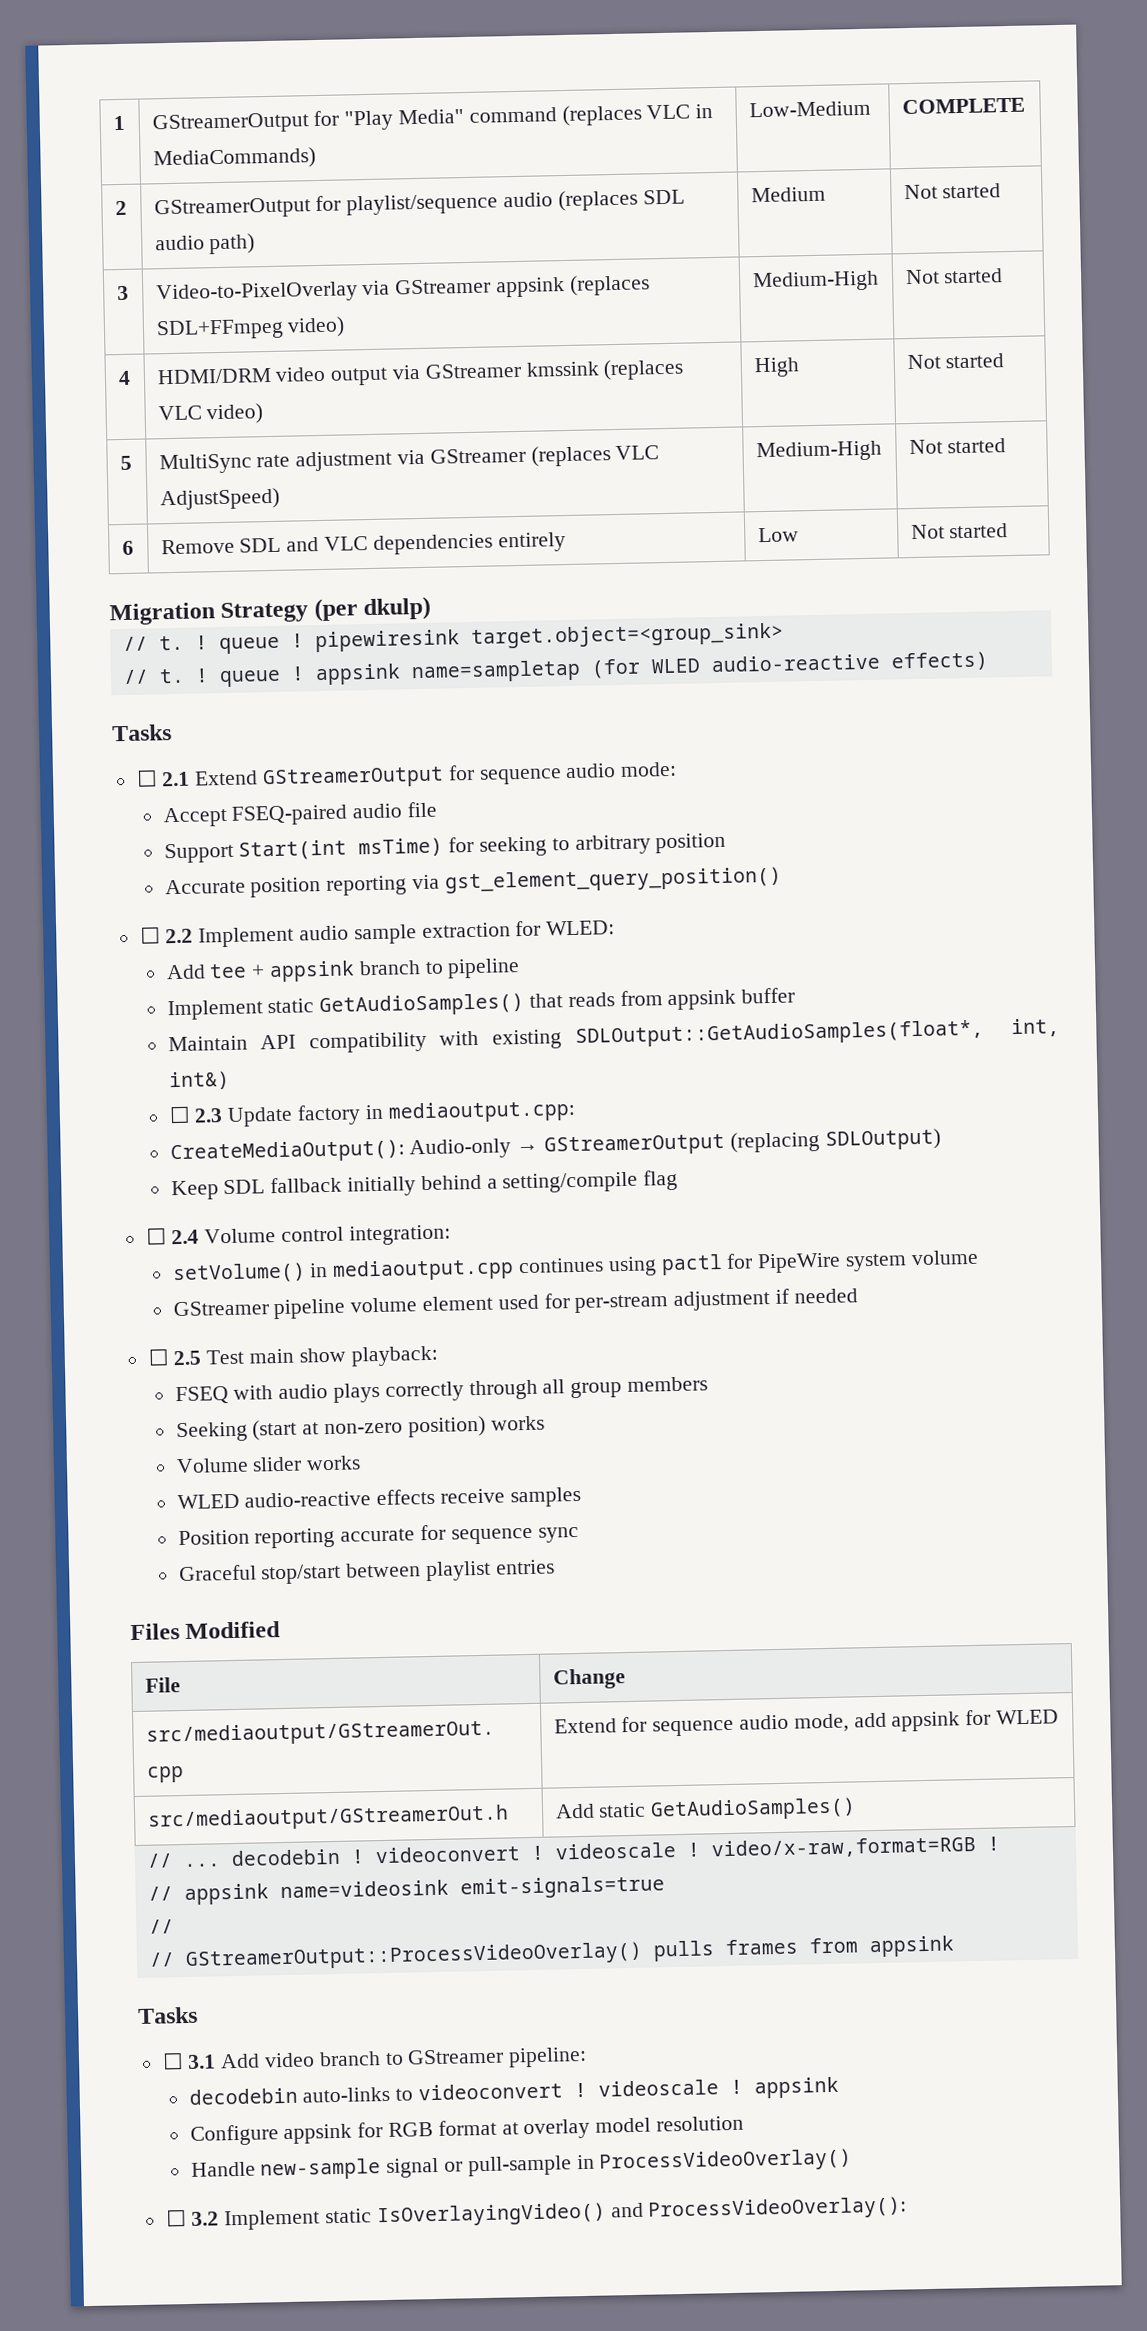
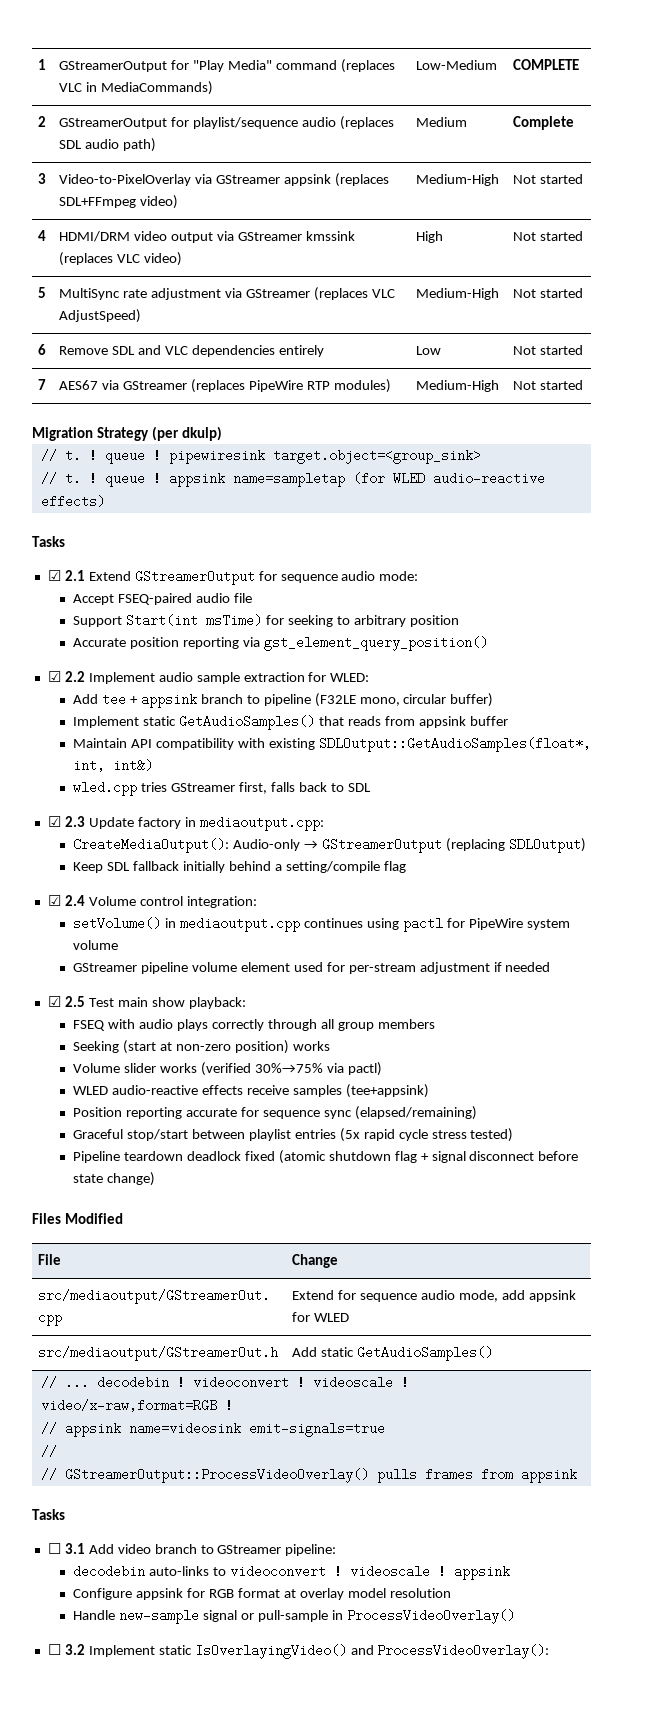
- 2 | GStreamerOutput for playlist/sequence audio (replaces SDL audio path) | Medium | Not started
+ 2 | GStreamerOutput for playlist/sequence audio (replaces SDL audio path) | Medium | Complete
+ 7 | AES67 via GStreamer (replaces PipeWire RTP modules) | Medium-High | Not started
- ☐ 2.1 Extend GStreamerOutput for sequence audio mode:
+ ☑ 2.1 Extend GStreamerOutput for sequence audio mode:
- ☐ 2.2 Implement audio sample extraction for WLED:
+ ☑ 2.2 Implement audio sample extraction for WLED:
- Add tee + appsink branch to pipeline
+ Add tee + appsink branch to pipeline (F32LE mono, circular buffer)
- ☐ 2.3 Update factory in mediaoutput.cpp:
+ wled.cpp tries GStreamer first, falls back to SDL
+ ☑ 2.3 Update factory in mediaoutput.cpp:
- ☐ 2.4 Volume control integration:
+ ☑ 2.4 Volume control integration:
- ☐ 2.5 Test main show playback:
+ ☑ 2.5 Test main show playback:
- Volume slider works
+ Volume slider works (verified 30%→75% via pactl)
- WLED audio-reactive effects receive samples
+ WLED audio-reactive effects receive samples (tee+appsink)
- Position reporting accurate for sequence sync
+ Position reporting accurate for sequence sync (elapsed/remaining)
- Graceful stop/start between playlist entries
+ Graceful stop/start between playlist entries (5x rapid cycle stress tested)
+ Pipeline teardown deadlock fixed (atomic shutdown flag + signal disconnect before state change)

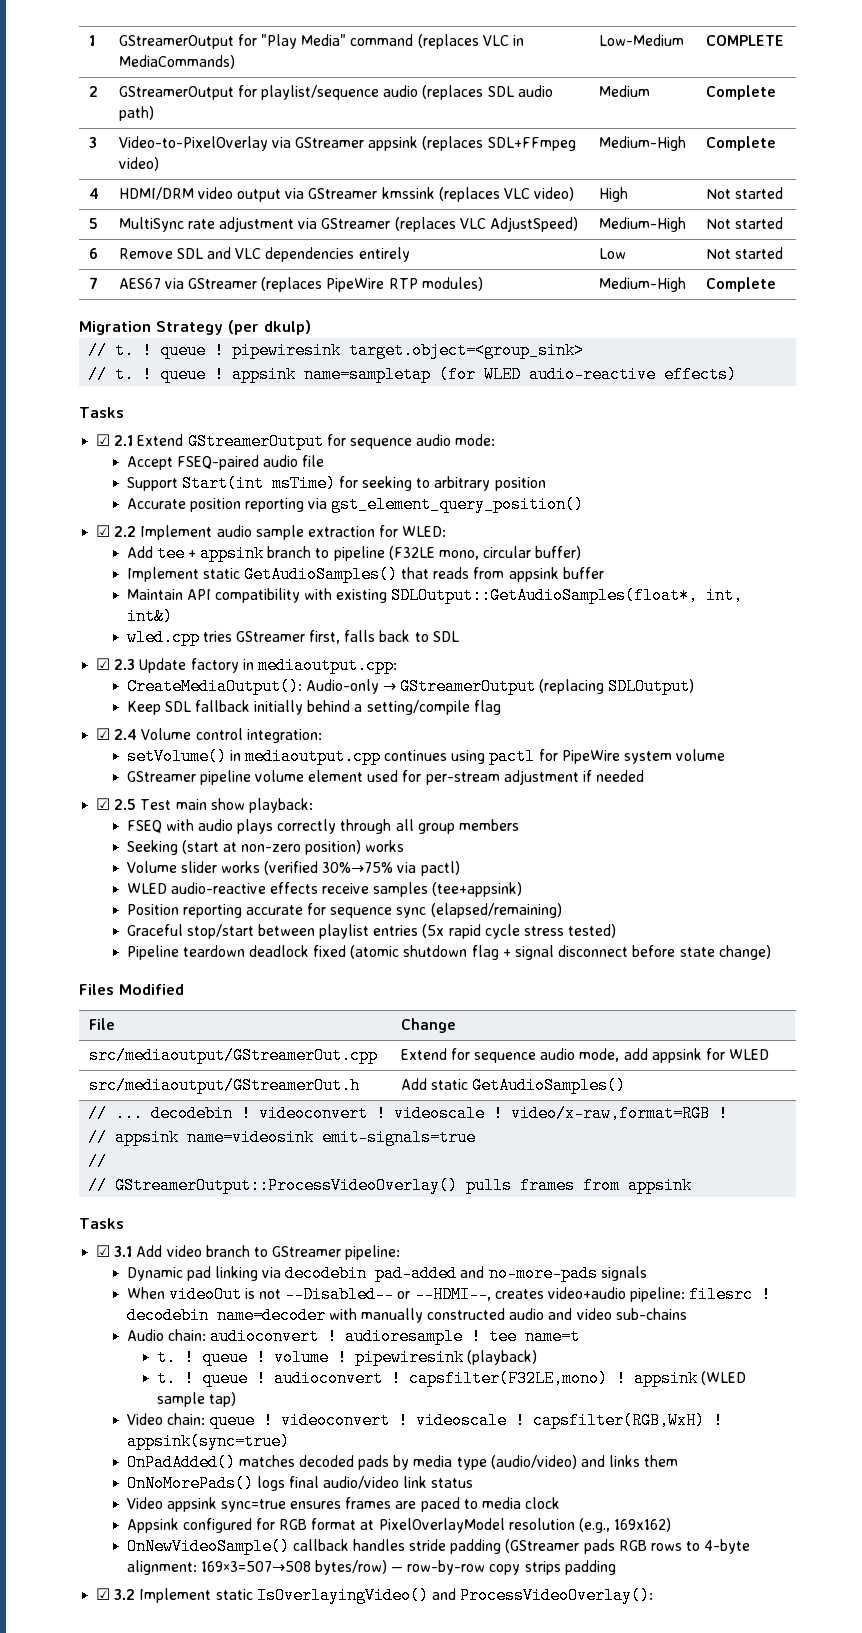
- 3 | Video-to-PixelOverlay via GStreamer appsink (replaces SDL+FFmpeg video) | Medium-High | Not started
+ 3 | Video-to-PixelOverlay via GStreamer appsink (replaces SDL+FFmpeg video) | Medium-High | Complete
- 7 | AES67 via GStreamer (replaces PipeWire RTP modules) | Medium-High | Not started
+ 7 | AES67 via GStreamer (replaces PipeWire RTP modules) | Medium-High | Complete
- ☐ 3.1 Add video branch to GStreamer pipeline:
+ ☑ 3.1 Add video branch to GStreamer pipeline:
- decodebin auto-links to videoconvert ! videoscale ! appsink
- Configure appsink for RGB format at overlay model resolution
- Handle new-sample signal or pull-sample in ProcessVideoOverlay()
- ☐ 3.2 Implement static IsOverlayingVideo() and ProcessVideoOverlay():
+ Dynamic pad linking via decodebin pad-added and no-more-pads signals
+ When videoOut is not --Disabled-- or --HDMI--, creates video+audio pipeline: filesrc ! decodebin name=decoder with manually constructed audio and video sub-chains
+ Audio chain: audioconvert ! audioresample ! tee name=t
+ t. ! queue ! volume ! pipewiresink (playback)
+ t. ! queue ! audioconvert ! capsfilter(F32LE,mono) ! appsink (WLED sample tap)
+ Video chain: queue ! videoconvert ! videoscale ! capsfilter(RGB,WxH) ! appsink(sync=true)
+ OnPadAdded() matches decoded pads by media type (audio/video) and links them
+ OnNoMorePads() logs final audio/video link status
+ Video appsink sync=true ensures frames are paced to media clock
+ Appsink configured for RGB format at PixelOverlayModel resolution (e.g., 169x162)
+ OnNewVideoSample() callback handles stride padding (GStreamer pads RGB rows to 4-byte alignment: 169×3=507→508 bytes/row) — row-by-row copy strips padding
+ ☑ 3.2 Implement static IsOverlayingVideo() and ProcessVideoOverlay():

